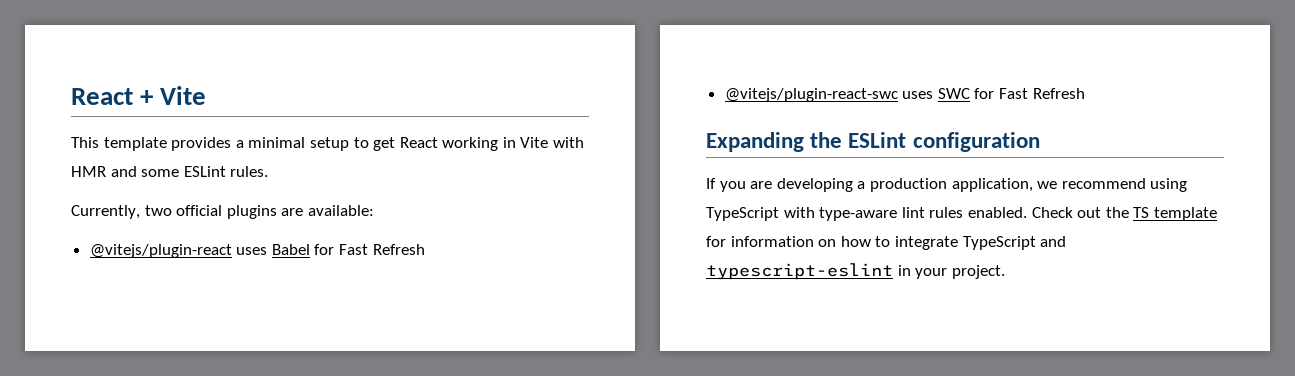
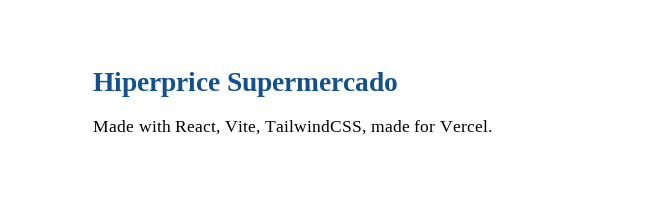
- React + Vite
- This template provides a minimal setup to get React working in Vite with HMR and some ESLint rules.
- Currently, two official plugins are available:
- @vitejs/plugin-react uses Babel for Fast Refresh
- @vitejs/plugin-react-swc uses SWC for Fast Refresh
- Expanding the ESLint configuration
- If you are developing a production application, we recommend using TypeScript with type-aware lint rules enabled. Check out the TS template for information on how to integrate TypeScript and typescript-eslint in your project.
+ Hiperprice Supermercado
+ Made with React, Vite, TailwindCSS, made for Vercel.

